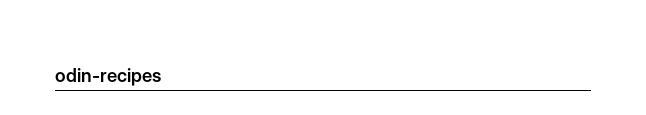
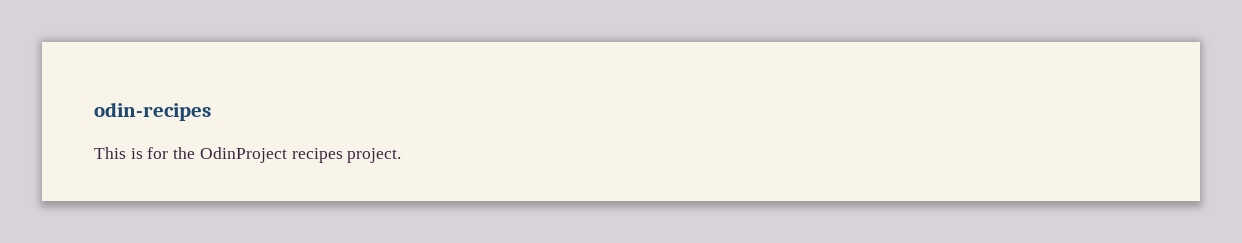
+ This is for the OdinProject recipes project.

